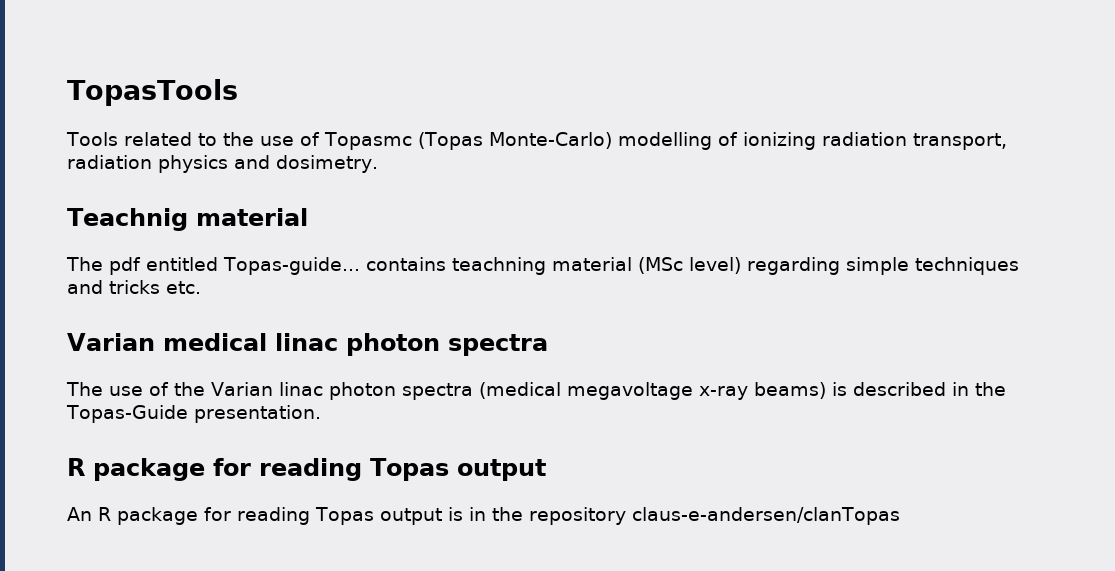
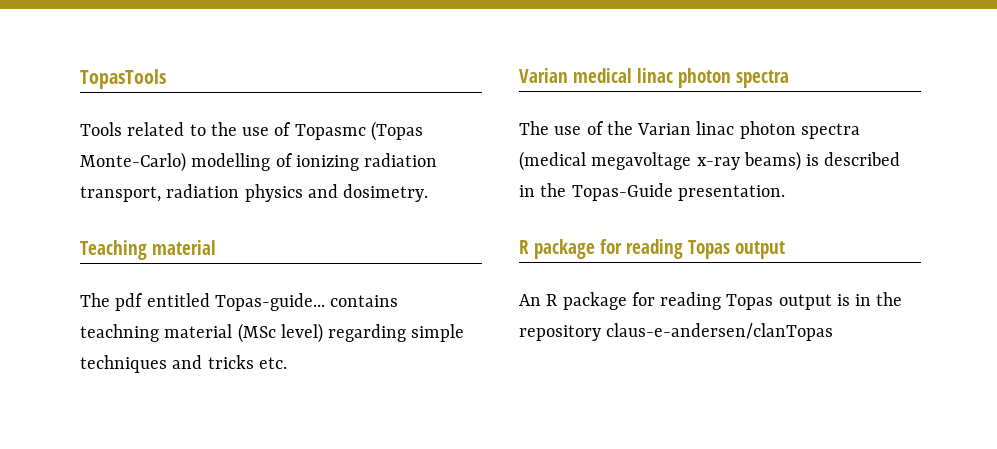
- Teachnig material
+ Teaching material

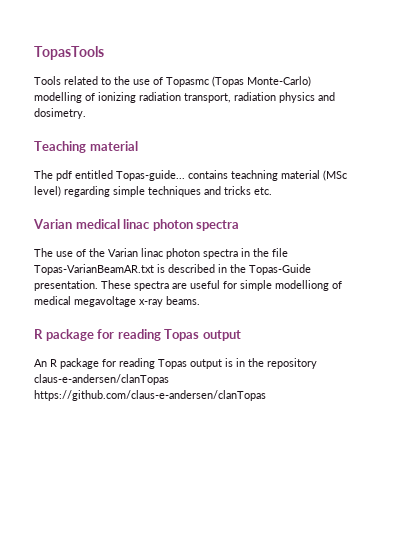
- The use of the Varian linac photon spectra (medical megavoltage x-ray beams) is described in the Topas-Guide presentation.
+ The use of the Varian linac photon spectra in the file Topas-VarianBeamAR.txt is described in the Topas-Guide presentation. These spectra are useful for simple modelliong of medical megavoltage x-ray beams.
- An R package for reading Topas output is in the repository claus-e-andersen/clanTopas
+ An R package for reading Topas output is in the repository claus-e-andersen/clanTopas https://github.com/claus-e-andersen/clanTopas

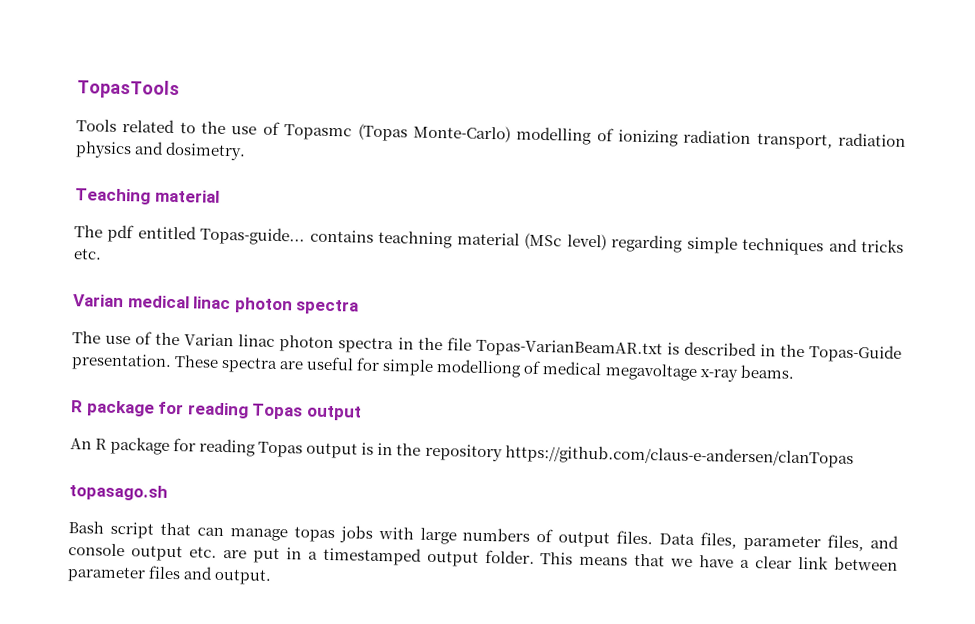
- An R package for reading Topas output is in the repository claus-e-andersen/clanTopas https://github.com/claus-e-andersen/clanTopas
+ An R package for reading Topas output is in the repository https://github.com/claus-e-andersen/clanTopas
+ topasago.sh
+ Bash script that can manage topas jobs with large numbers of output files. Data files, parameter files, and console output etc. are put in a timestamped output folder. This means that we have a clear link between parameter files and output.

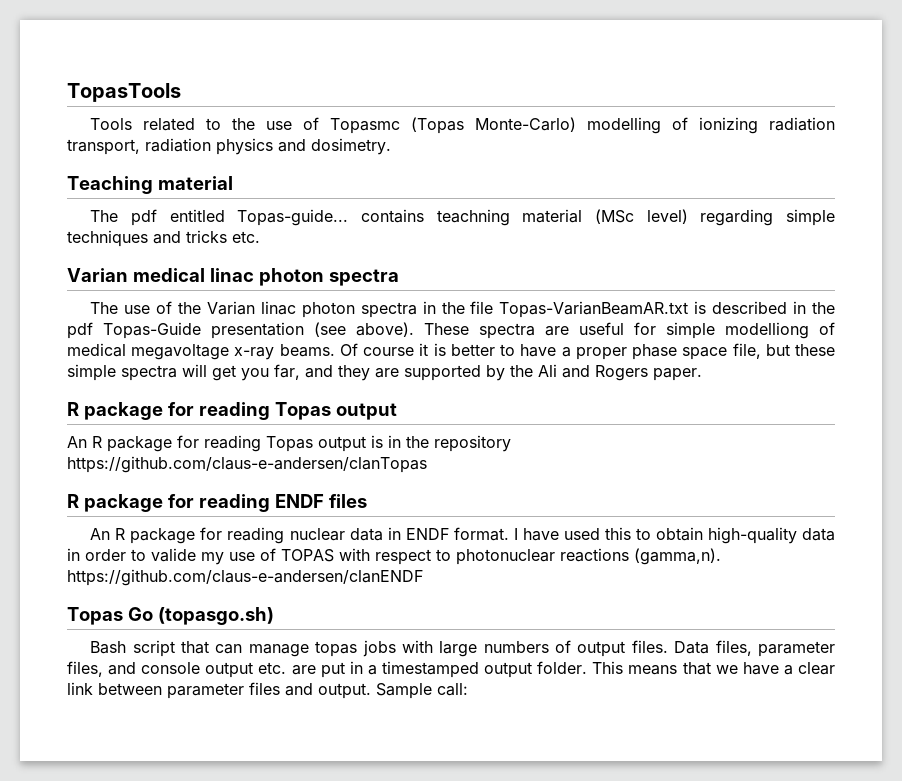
- The use of the Varian linac photon spectra in the file Topas-VarianBeamAR.txt is described in the Topas-Guide presentation.
+ The use of the Varian linac photon spectra in the file Topas-VarianBeamAR.txt is described in the pdf Topas-Guide presentation (see above).
+ Of course it is better to have a proper phase space file, but these simple spectra will get you far, and they are supported by the Ali and Rogers paper.
- topasago.sh
+ R package for reading ENDF files
+ An R package for reading nuclear data in ENDF format. I have used this to obtain high-quality data in order to valide my use of TOPAS with respect to photonuclear reactions (gamma,n). https://github.com/claus-e-andersen/clanENDF
+ Topas Go (topasgo.sh)
+ Sample call:

